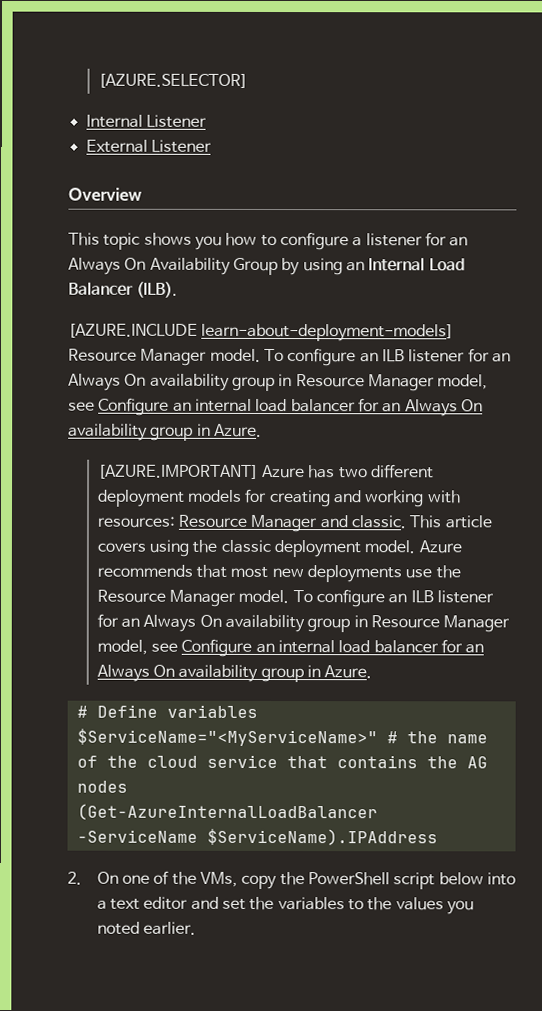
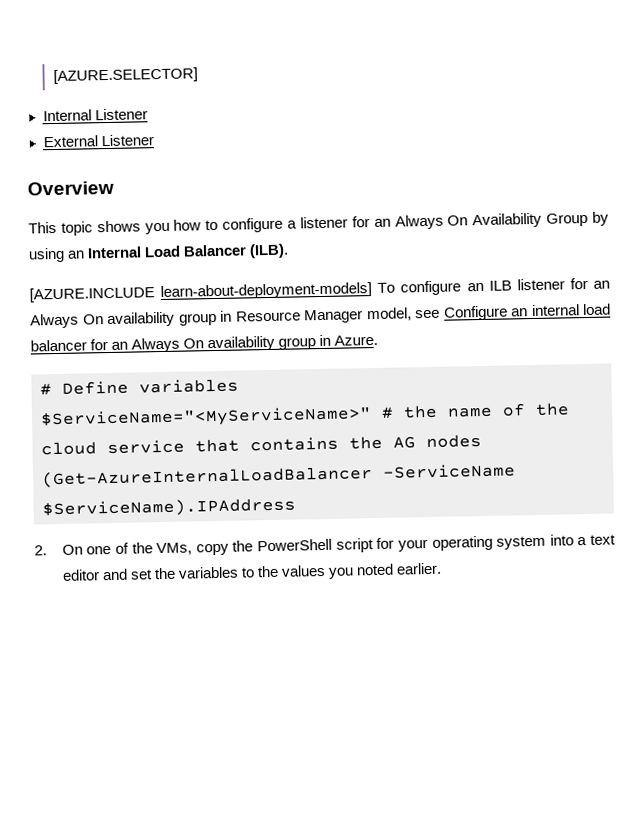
- [AZURE.INCLUDE learn-about-deployment-models] Resource Manager model. To configure an ILB listener for an Always On availability group in Resource Manager model, see Configure an internal load balancer for an Always On availability group in Azure.
- [AZURE.IMPORTANT] Azure has two different deployment models for creating and working with resources: Resource Manager and classic. This article covers using the classic deployment model. Azure recommends that most new deployments use the Resource Manager model. To configure an ILB listener for an Always On availability group in Resource Manager model, see Configure an internal load balancer for an Always On availability group in Azure.
+ [AZURE.INCLUDE learn-about-deployment-models] To configure an ILB listener for an Always On availability group in Resource Manager model, see Configure an internal load balancer for an Always On availability group in Azure.
- 2. On one of the VMs, copy the PowerShell script below into a text editor and set the variables to the values you noted earlier.
+ 2. On one of the VMs, copy the PowerShell script for your operating system into a text editor and set the variables to the values you noted earlier.

